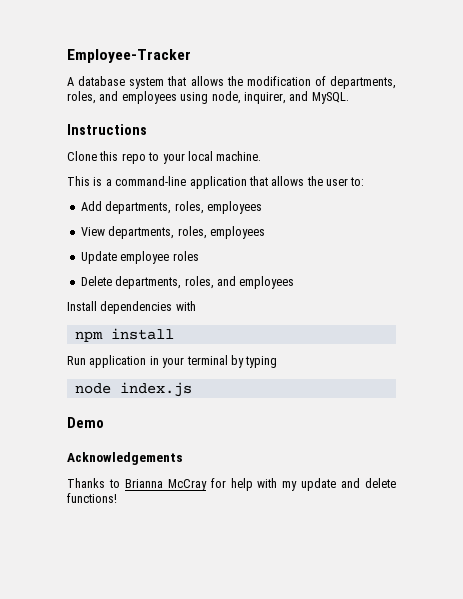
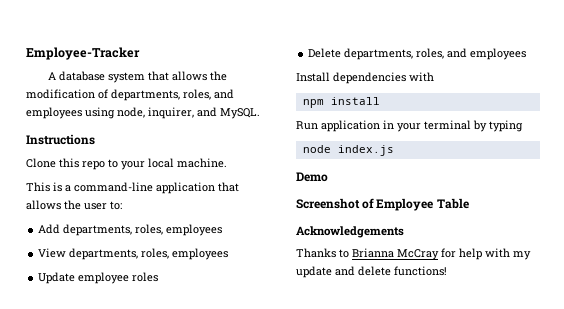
+ Screenshot of Employee Table

